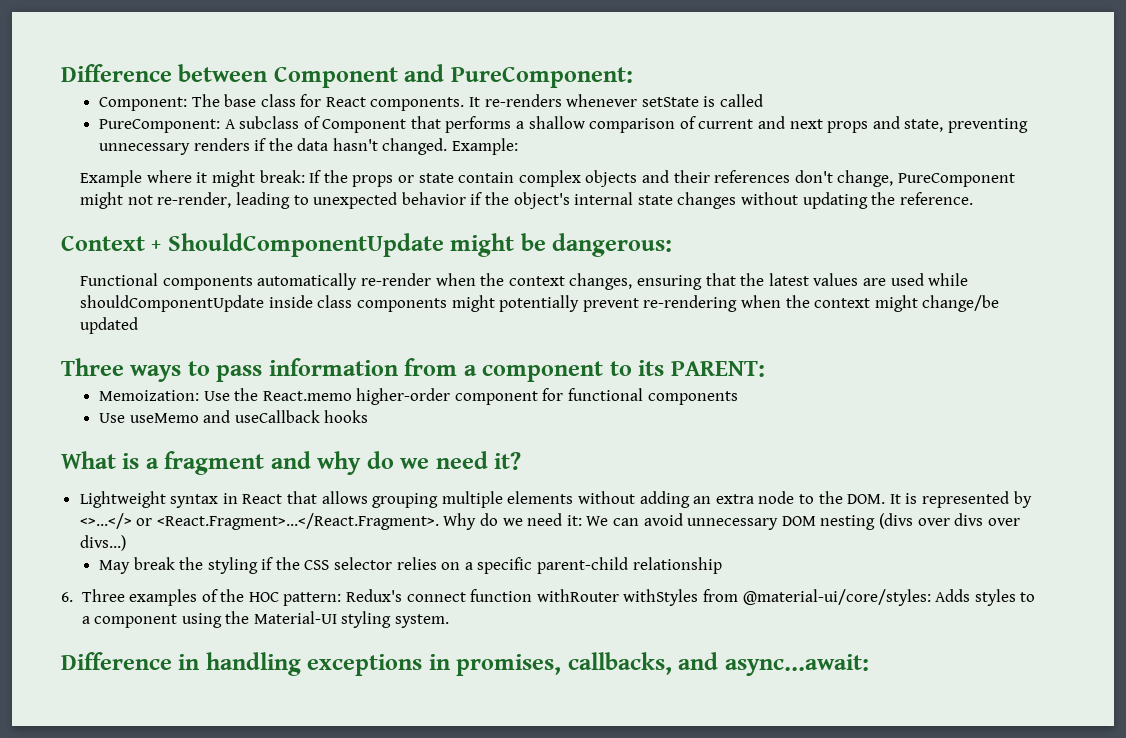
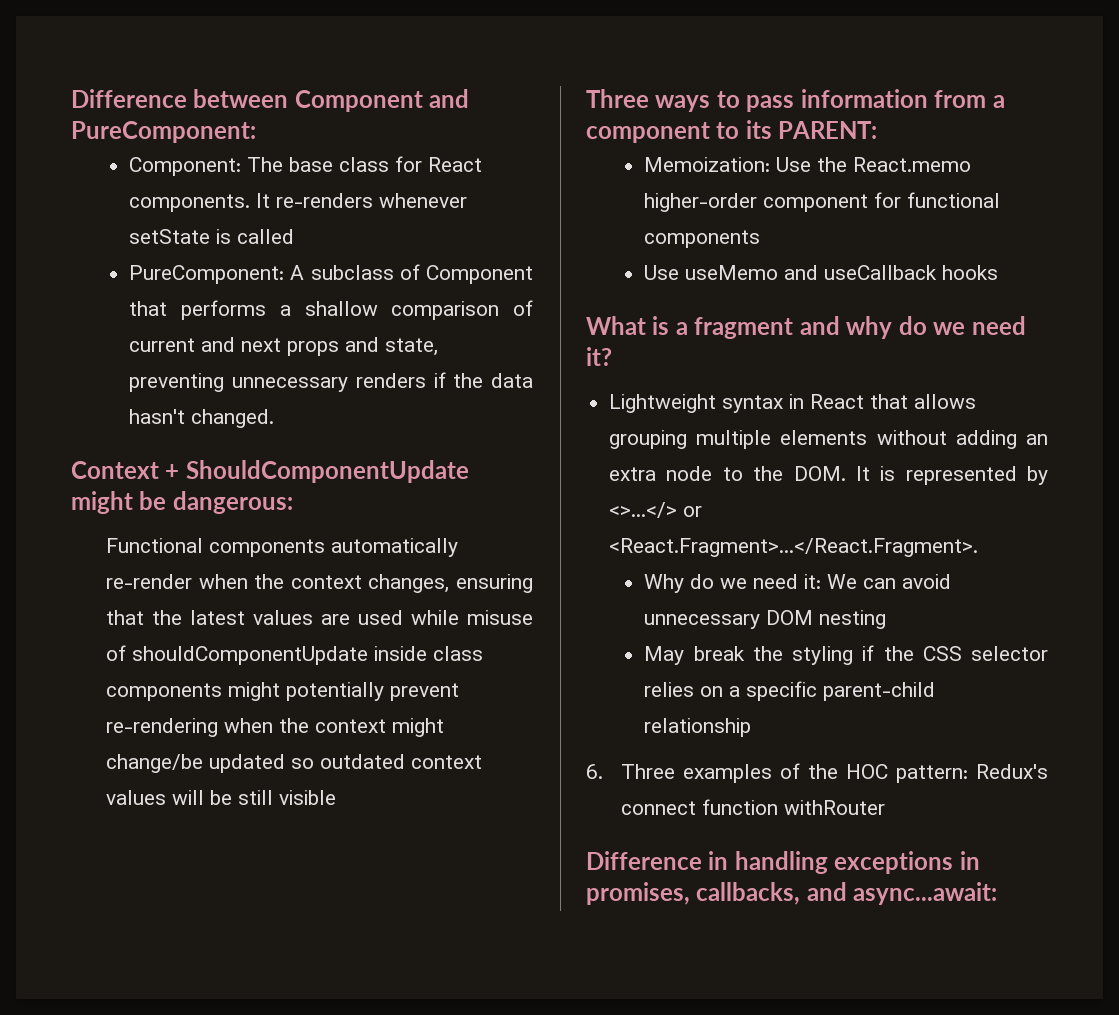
- Example:
- Example where it might break: If the props or state contain complex objects and their references don't change, PureComponent might not re-render, leading to unexpected behavior if the object's internal state changes without updating the reference.
- Functional components automatically re-render when the context changes, ensuring that the latest values are used while shouldComponentUpdate inside class components might potentially prevent re-rendering when the context might change/be updated
+ Functional components automatically re-render when the context changes, ensuring that the latest values are used while misuse of shouldComponentUpdate inside class components might potentially prevent re-rendering when the context might change/be updated so outdated context values will be still visible
- Lightweight syntax in React that allows grouping multiple elements without adding an extra node to the DOM. It is represented by <>...</> or <React.Fragment>...</React.Fragment>. Why do we need it: We can avoid unnecessary DOM nesting (divs over divs over divs...)
+ Lightweight syntax in React that allows grouping multiple elements without adding an extra node to the DOM. It is represented by <>...</> or <React.Fragment>...</React.Fragment>.
+ Why do we need it: We can avoid unnecessary DOM nesting
- 6. Three examples of the HOC pattern: Redux's connect function withRouter withStyles from @material-ui/core/styles: Adds styles to a component using the Material-UI styling system.
+ 6. Three examples of the HOC pattern: Redux's connect function withRouter

